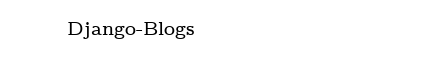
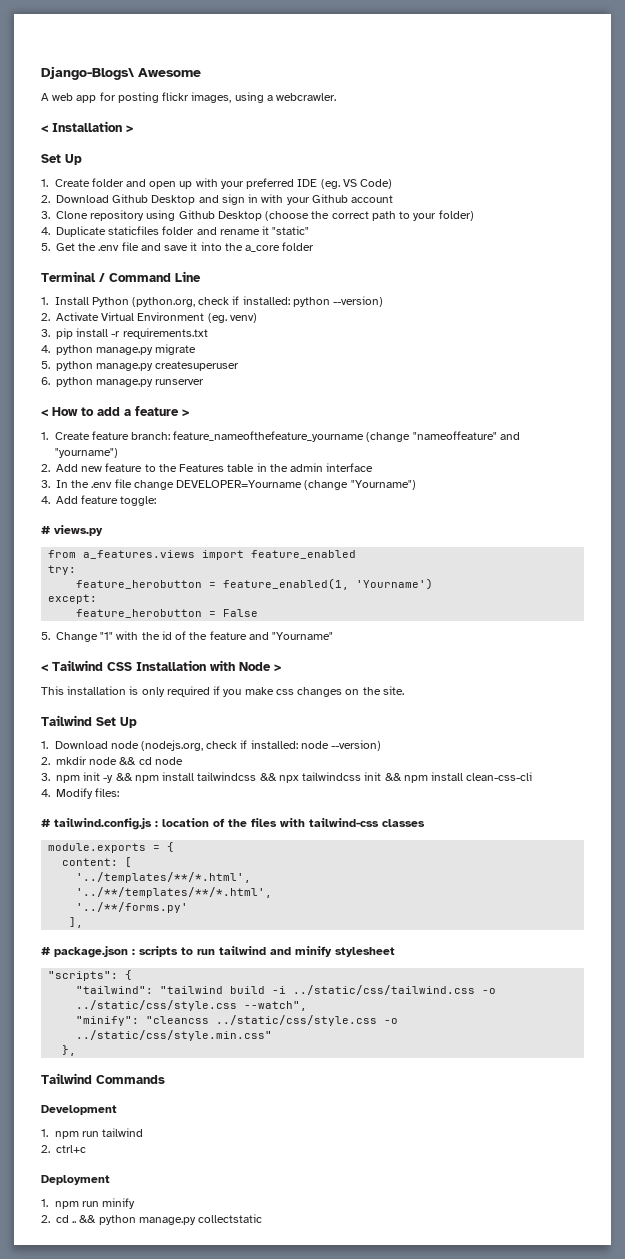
- Django-Blogs
+ Django-Blogs\ Awesome
+ A web app for posting flickr images, using a webcrawler.
+ < Installation >
+ Set Up
+ 1. Create folder and open up with your preferred IDE (eg. VS Code)
+ 2. Download Github Desktop and sign in with your Github account
+ 3. Clone repository using Github Desktop (choose the correct path to your folder)
+ 4. Duplicate staticfiles folder and rename it "static"
+ 5. Get the .env file and save it into the a_core folder
+ Terminal / Command Line
+ 1. Install Python (python.org, check if installed: python --version)
+ 2. Activate Virtual Environment (eg. venv)
+ 3. pip install -r requirements.txt
+ 4. python manage.py migrate
+ 5. python manage.py createsuperuser
+ 6. python manage.py runserver
+ < How to add a feature >
+ 1. Create feature branch: feature_nameofthefeature_yourname (change "nameoffeature" and "yourname")
+ 2. Add new feature to the Features table in the admin interface
+ 3. In the .env file change DEVELOPER=Yourname (change "Yourname")
+ 4. Add feature toggle:
+ # views.py
+ from a_features.views import feature_enabled
+ try:
+ feature_herobutton = feature_enabled(1, 'Yourname')
+ except:
+ feature_herobutton = False
+ 5. Change "1" with the id of the feature and "Yourname"
+ < Tailwind CSS Installation with Node >
+ This installation is only required if you make css changes on the site.
+ Tailwind Set Up
+ 1. Download node (nodejs.org, check if installed: node --version)
+ 2. mkdir node && cd node
+ 3. npm init -y && npm install tailwindcss && npx tailwindcss init && npm install clean-css-cli
+ 4. Modify files:
+ # tailwind.config.js : location of the files with tailwind-css classes
+ module.exports = {
+ content: [
+ '../templates/**/*.html',
+ '../**/templates/**/*.html',
+ '../**/forms.py'
+ ],
+ # package.json : scripts to run tailwind and minify stylesheet
+ "scripts": {
+ "tailwind": "tailwind build -i ../static/css/tailwind.css -o ../static/css/style.css --watch",
+ "minify": "cleancss ../static/css/style.css -o ../static/css/style.min.css"
+ },
+ Tailwind Commands
+ Development
+ 1. npm run tailwind
+ 2. ctrl+c
+ Deployment
+ 1. npm run minify
+ 2. cd .. && python manage.py collectstatic

